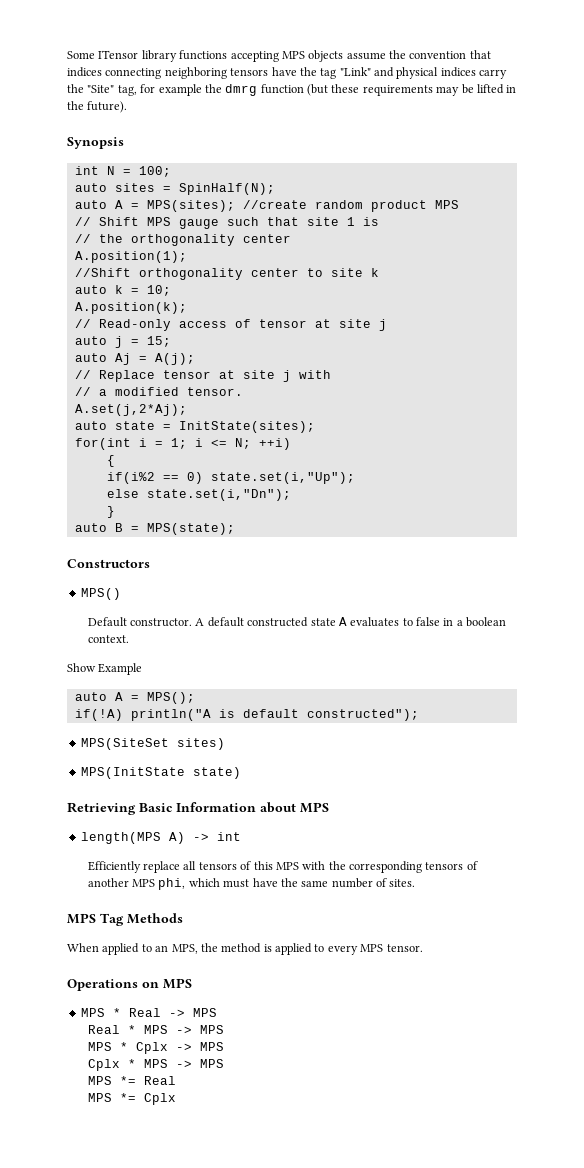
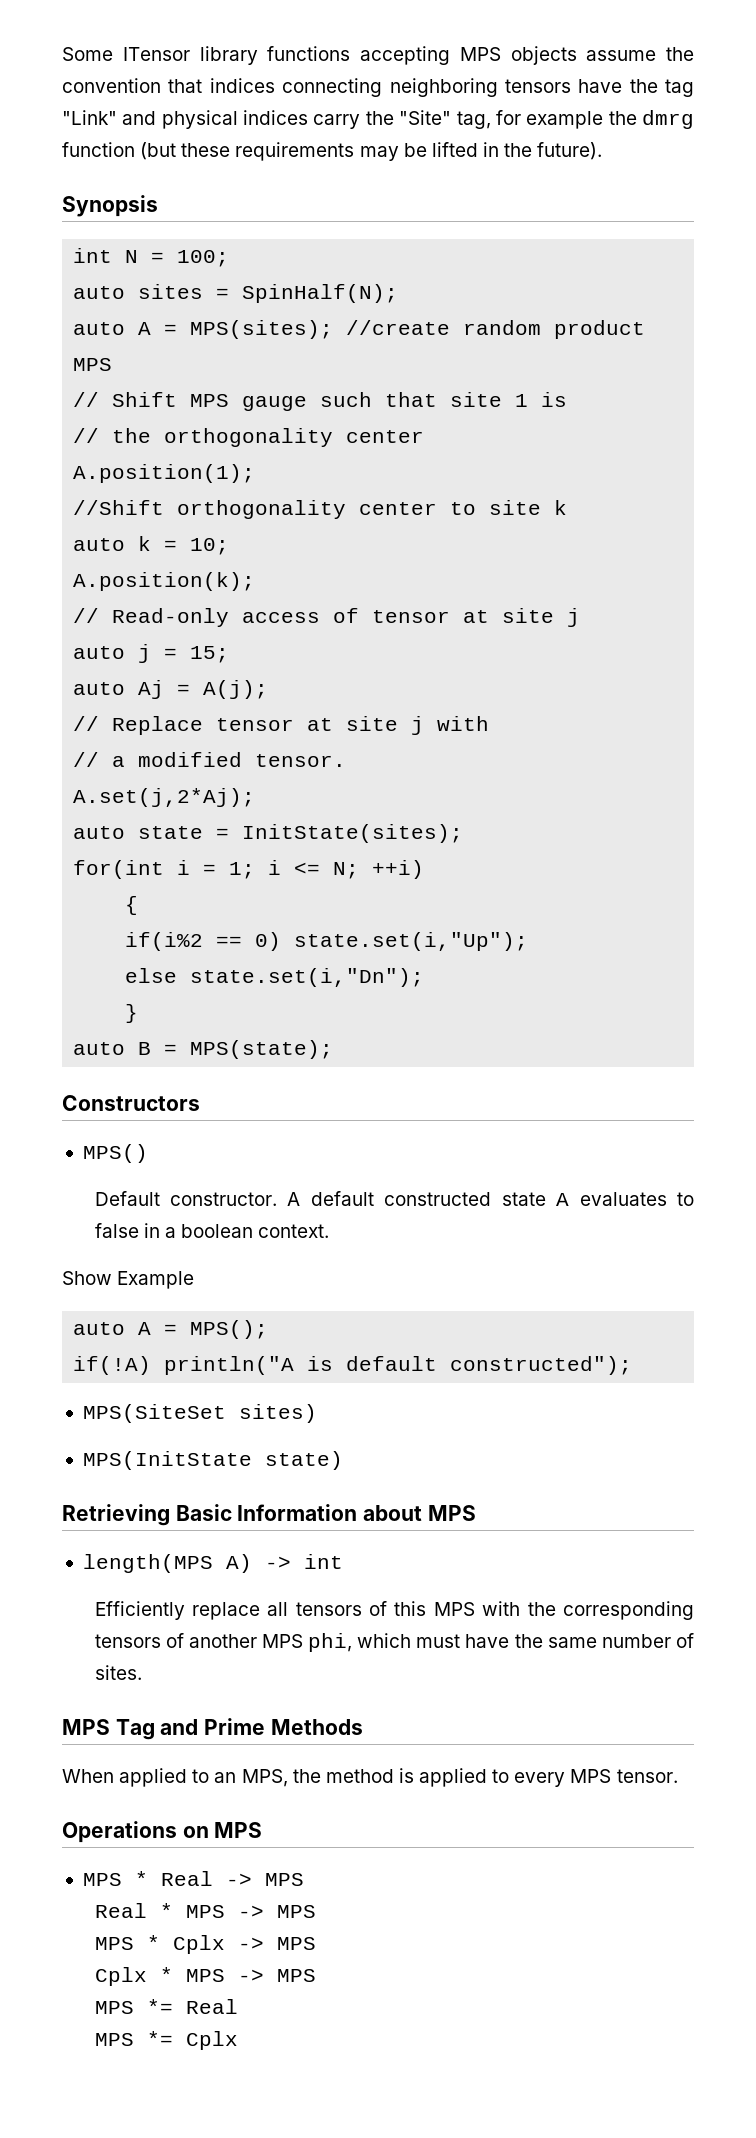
- MPS Tag Methods
+ MPS Tag and Prime Methods

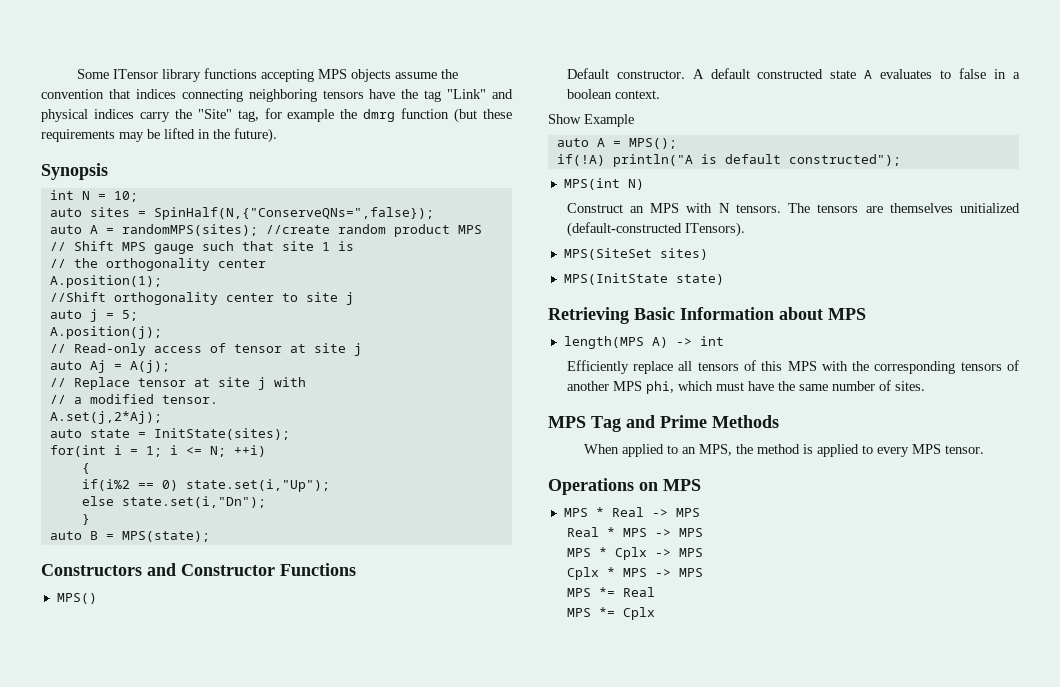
- int N = 100;
+ int N = 10;
- auto sites = SpinHalf(N);
- auto A = MPS(sites); //create random product MPS
+ auto sites = SpinHalf(N,{"ConserveQNs=",false});
+ auto A = randomMPS(sites); //create random product MPS
- //Shift orthogonality center to site k
- auto k = 10;
- A.position(k);
+ //Shift orthogonality center to site j
+ auto j = 5;
+ A.position(j);
- auto j = 15;
- Constructors
+ Constructors and Constructor Functions
+ MPS(int N)
+ Construct an MPS with N tensors. The tensors are themselves unitialized (default-constructed ITensors).

